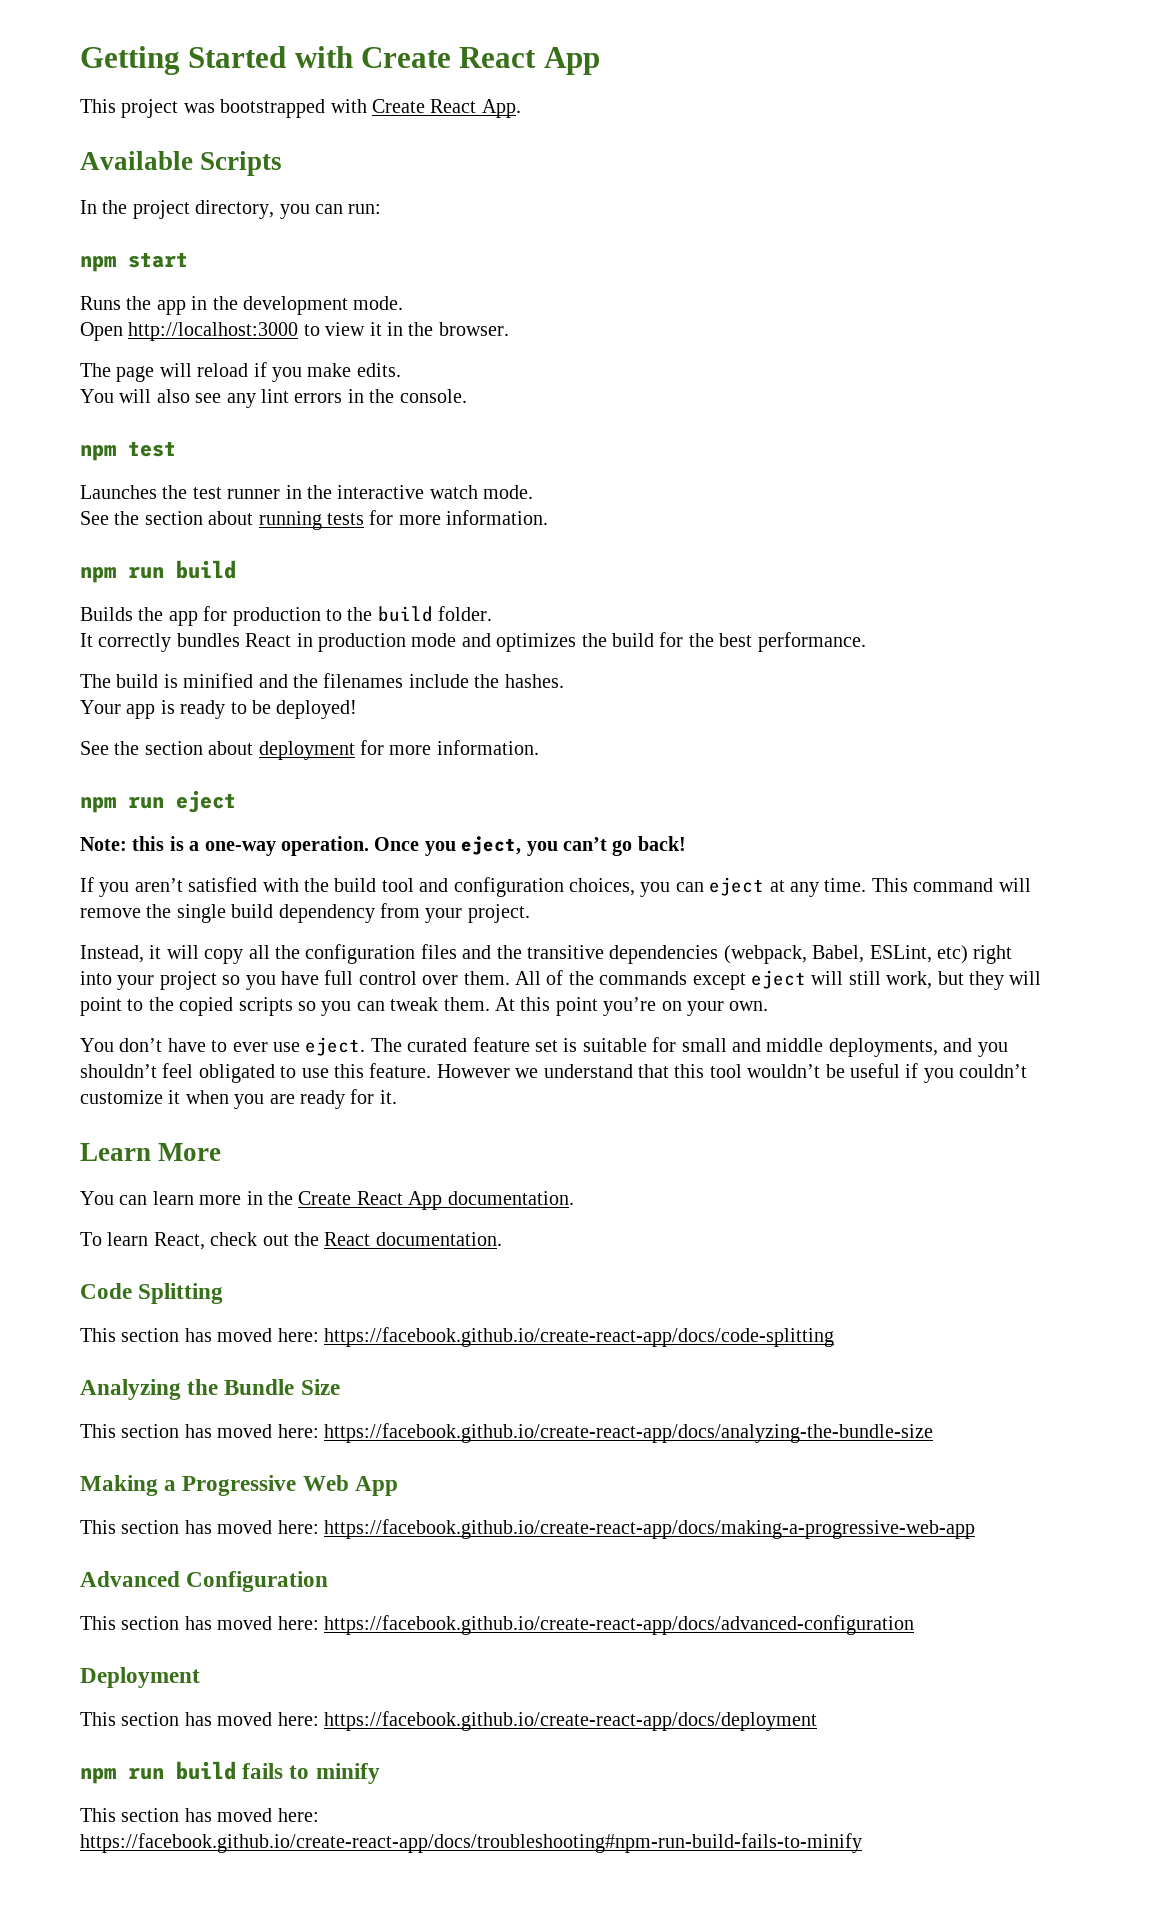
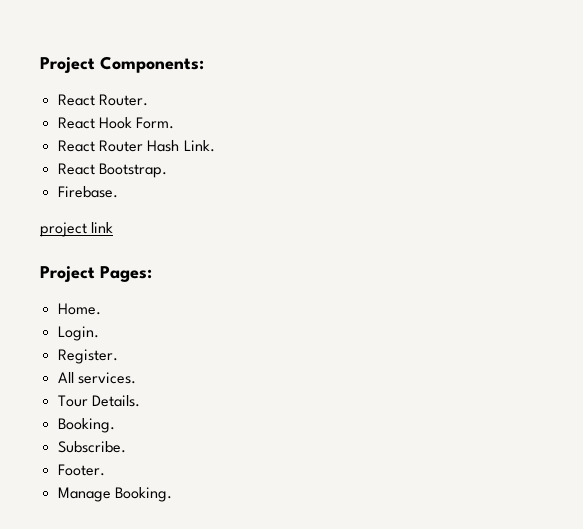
- Getting Started with Create React App
- This project was bootstrapped with Create React App.
- Available Scripts
- In the project directory, you can run:
- npm start
- Runs the app in the development mode.
- Open http://localhost:3000 to view it in the browser.
- The page will reload if you make edits.
- You will also see any lint errors in the console.
- npm test
- Launches the test runner in the interactive watch mode.
- See the section about running tests for more information.
- npm run build
- Builds the app for production to the build folder.
- It correctly bundles React in production mode and optimizes the build for the best performance.
- The build is minified and the filenames include the hashes.
- Your app is ready to be deployed!
- See the section about deployment for more information.
- npm run eject
- Note: this is a one-way operation. Once you eject, you can’t go back!
- If you aren’t satisfied with the build tool and configuration choices, you can eject at any time. This command will remove the single build dependency from your project.
- Instead, it will copy all the configuration files and the transitive dependencies (webpack, Babel, ESLint, etc) right into your project so you have full control over them. All of the commands except eject will still work, but they will point to the copied scripts so you can tweak them. At this point you’re on your own.
- You don’t have to ever use eject. The curated feature set is suitable for small and middle deployments, and you shouldn’t feel obligated to use this feature. However we understand that this tool wouldn’t be useful if you couldn’t customize it when you are ready for it.
- Learn More
- You can learn more in the Create React App documentation.
- To learn React, check out the React documentation.
- Code Splitting
- This section has moved here: https://facebook.github.io/create-react-app/docs/code-splitting
- Analyzing the Bundle Size
- This section has moved here: https://facebook.github.io/create-react-app/docs/analyzing-the-bundle-size
- Making a Progressive Web App
- This section has moved here: https://facebook.github.io/create-react-app/docs/making-a-progressive-web-app
- Advanced Configuration
- This section has moved here: https://facebook.github.io/create-react-app/docs/advanced-configuration
- Deployment
- This section has moved here: https://facebook.github.io/create-react-app/docs/deployment
- npm run build fails to minify
- This section has moved here: https://facebook.github.io/create-react-app/docs/troubleshooting#npm-run-build-fails-to-minify
+ Project Components:
+ React Router.
+ React Hook Form.
+ React Router Hash Link.
+ React Bootstrap.
+ Firebase.
+ project link
+ Project Pages:
+ Home.
+ Login.
+ Register.
+ All services.
+ Tour Details.
+ Booking.
+ Subscribe.
+ Footer.
+ Manage Booking.

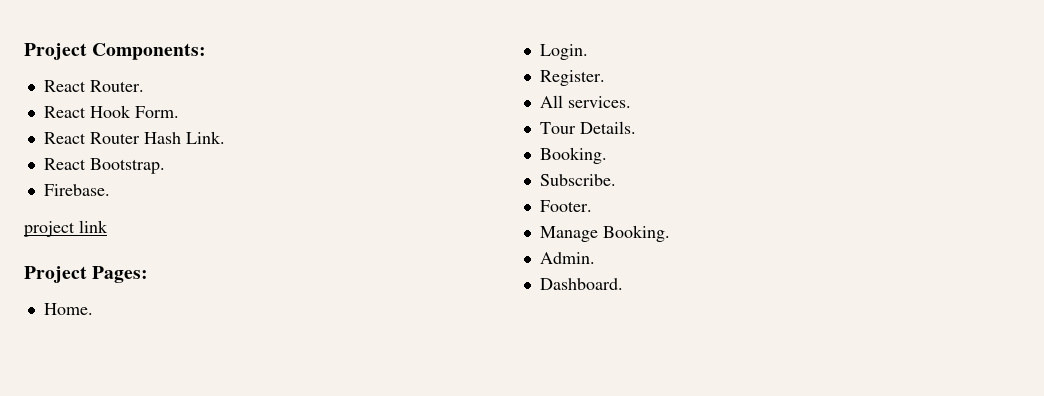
+ Admin.
+ Dashboard.

